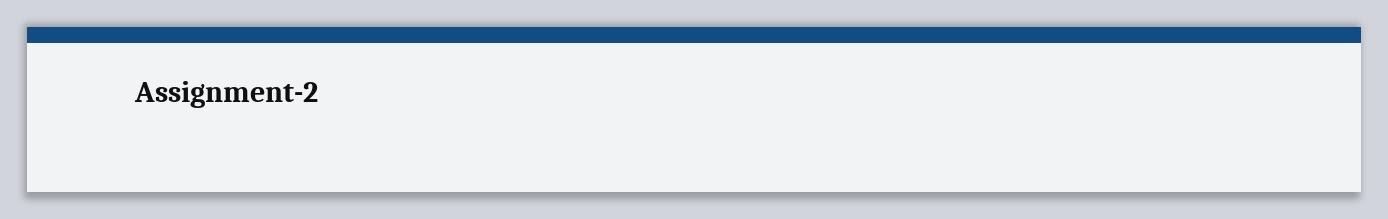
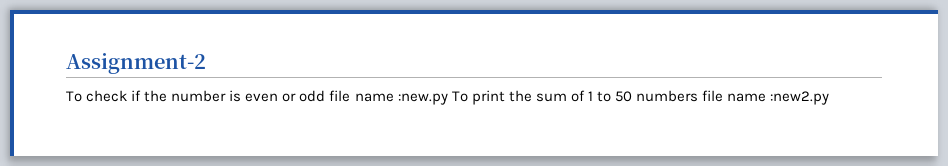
+ To check if the number is even or odd file name :new.py To print the sum of 1 to 50 numbers file name :new2.py

